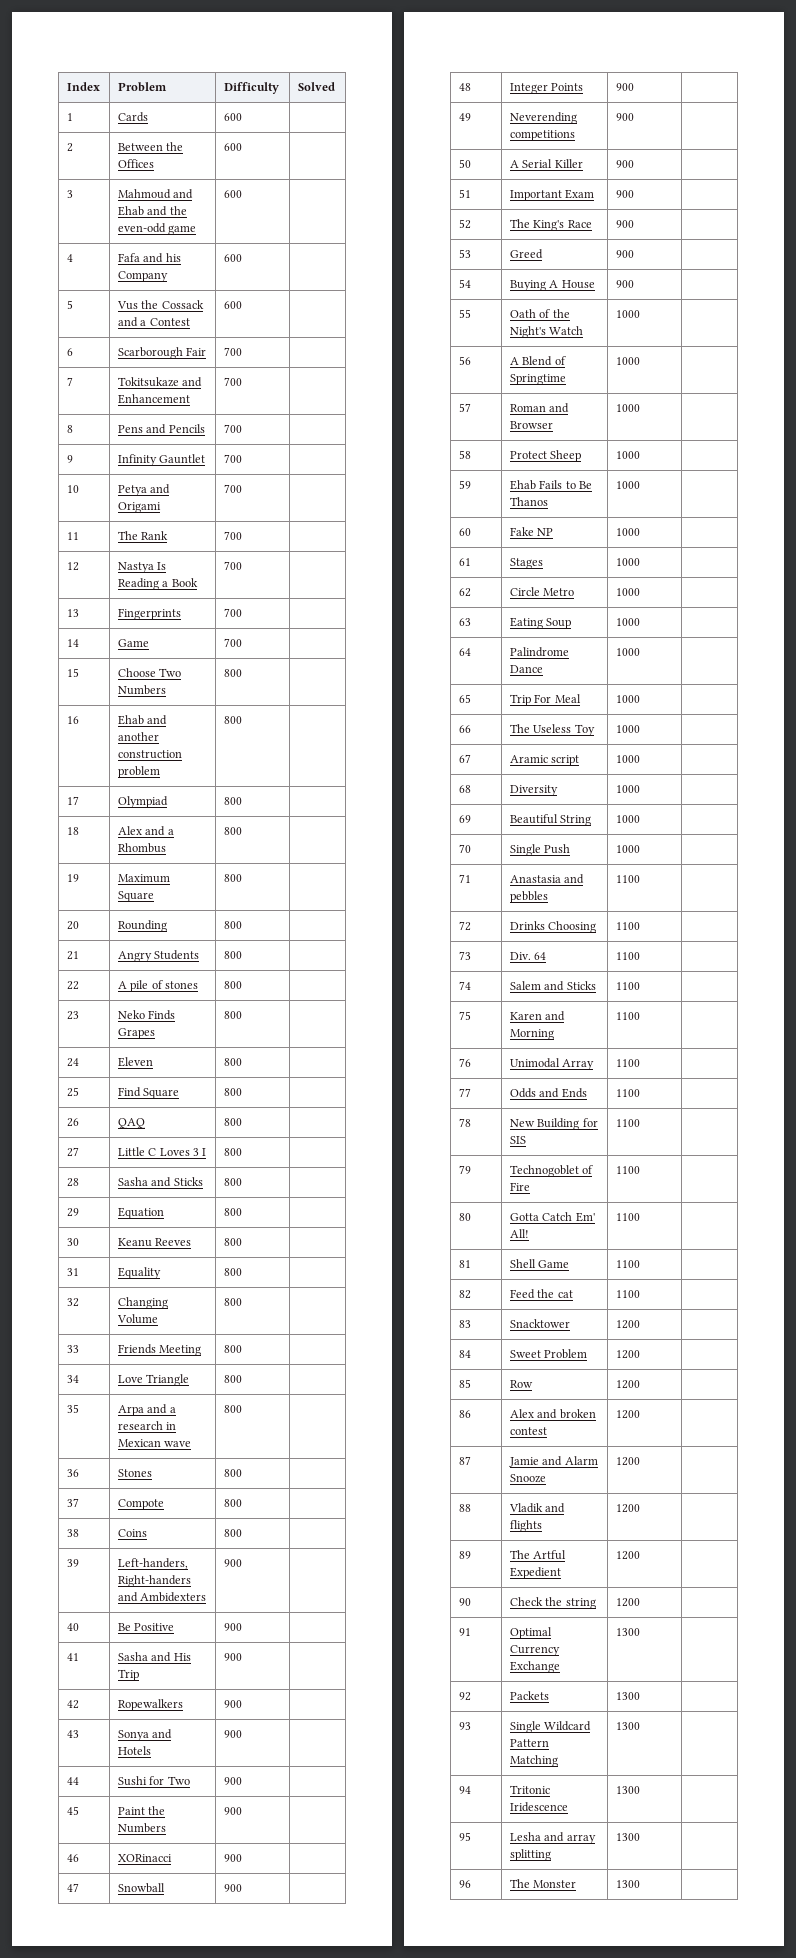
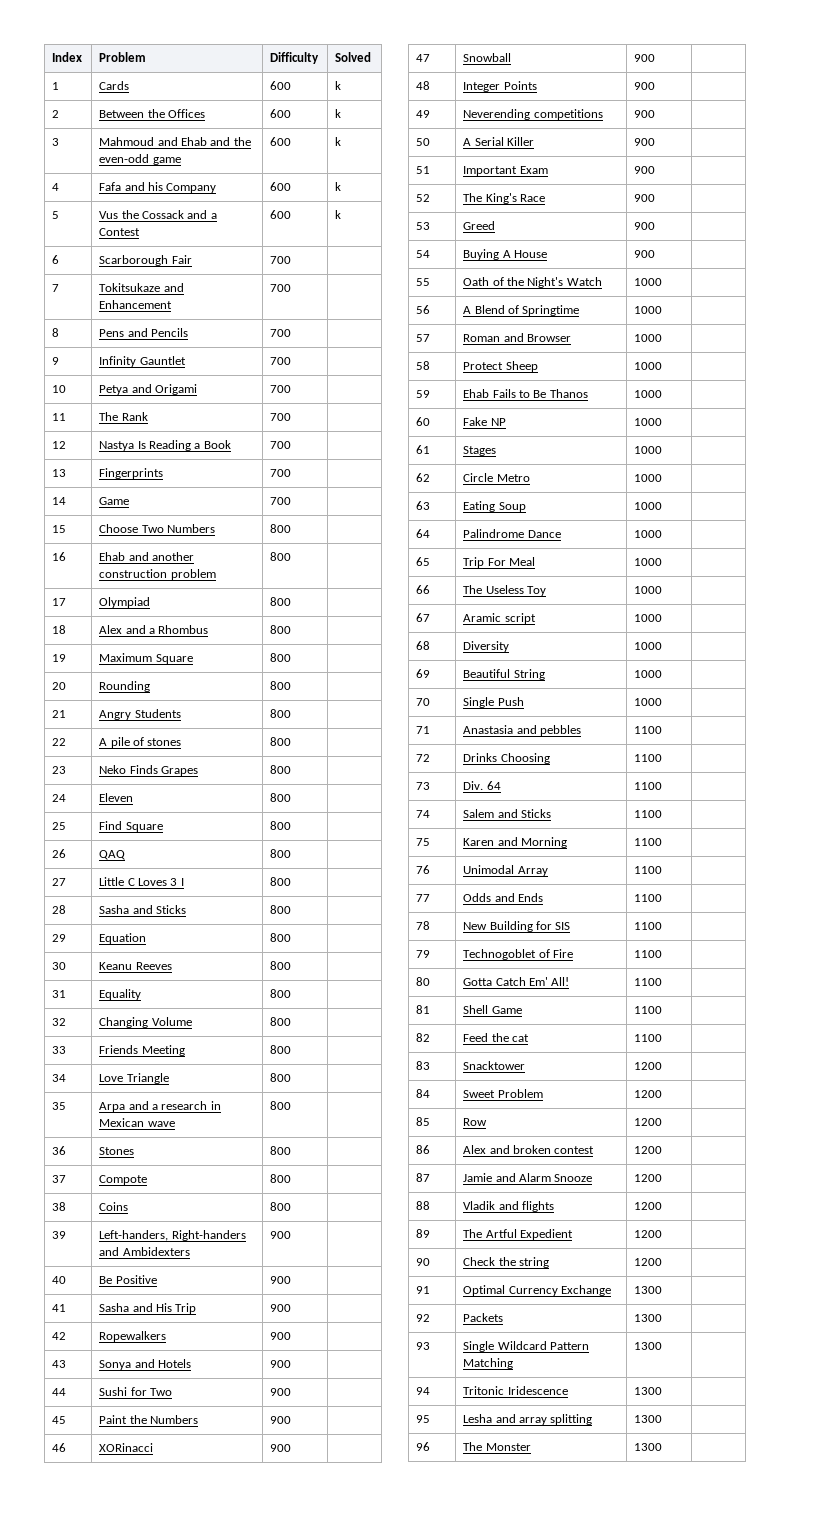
- 1 | Cards | 600 |
+ 1 | Cards | 600 | k
- 2 | Between the Offices | 600 |
+ 2 | Between the Offices | 600 | k
- 3 | Mahmoud and Ehab and the even-odd game | 600 |
+ 3 | Mahmoud and Ehab and the even-odd game | 600 | k
- 4 | Fafa and his Company | 600 |
+ 4 | Fafa and his Company | 600 | k
- 5 | Vus the Cossack and a Contest | 600 |
+ 5 | Vus the Cossack and a Contest | 600 | k

